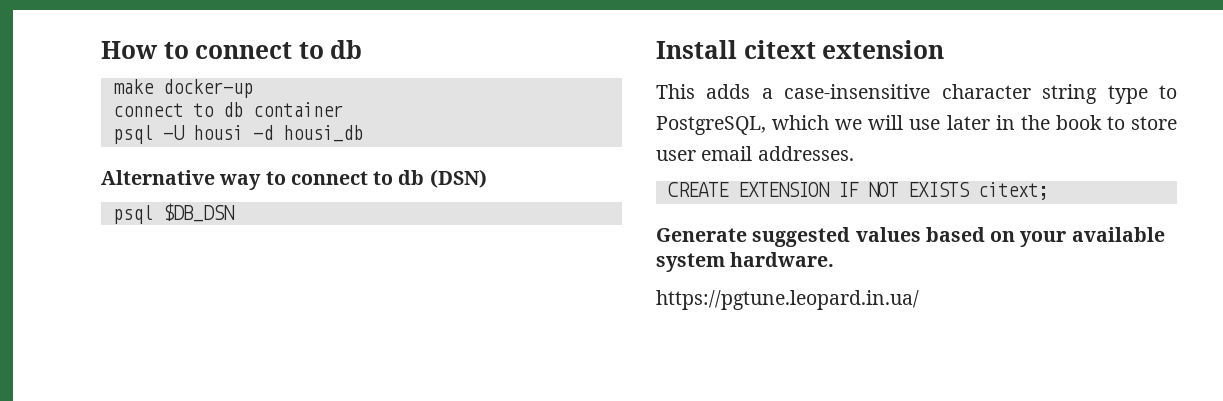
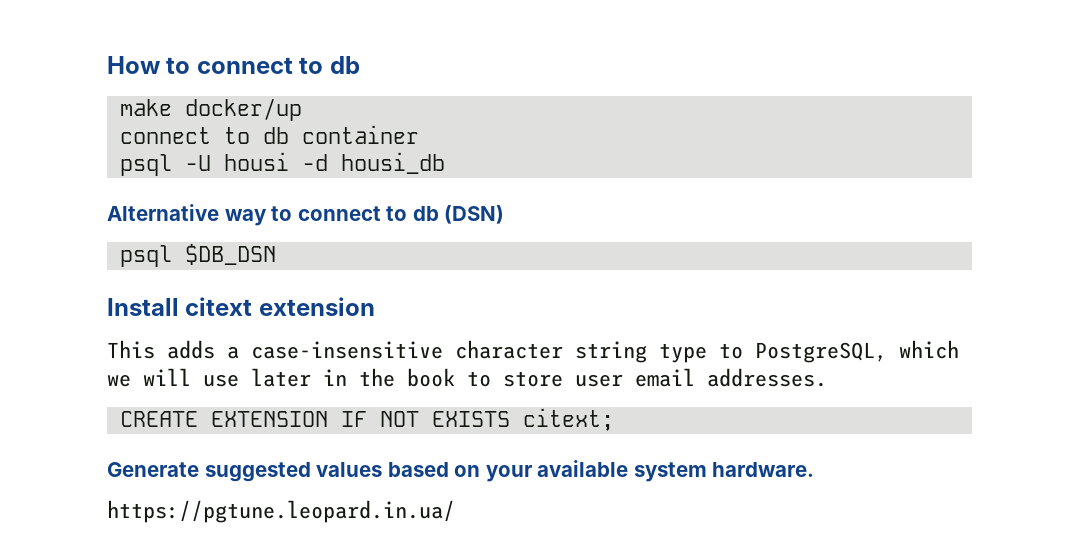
- make docker-up
+ make docker/up

